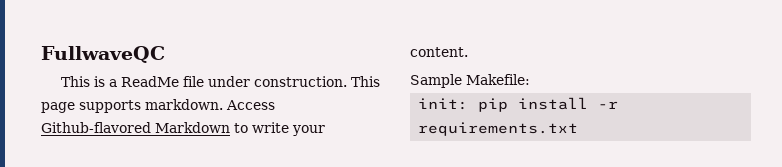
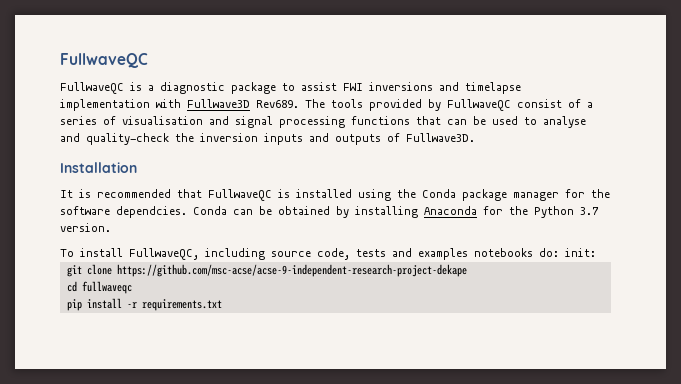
- This is a ReadMe file under construction. This page supports markdown. Access Github-flavored Markdown to write your content.
- Sample Makefile:
- init: pip install -r requirements.txt
+ FullwaveQC is a diagnostic package to assist FWI inversions and timelapse implementation with Fullwave3D Rev689. The tools provided by FullwaveQC consist of a series of visualisation and signal processing functions that can be used to analyse and quality-check the inversion inputs and outputs of Fullwave3D.
+ Installation
+ It is recommended that FullwaveQC is installed using the Conda package manager for the software dependcies. Conda can be obtained by installing Anaconda for the Python 3.7 version.
+ To install FullwaveQC, including source code, tests and examples notebooks do: init:
+ git clone https://github.com/msc-acse/acse-9-independent-research-project-dekape
+ cd fullwaveqc
+ pip install -r requirements.txt

